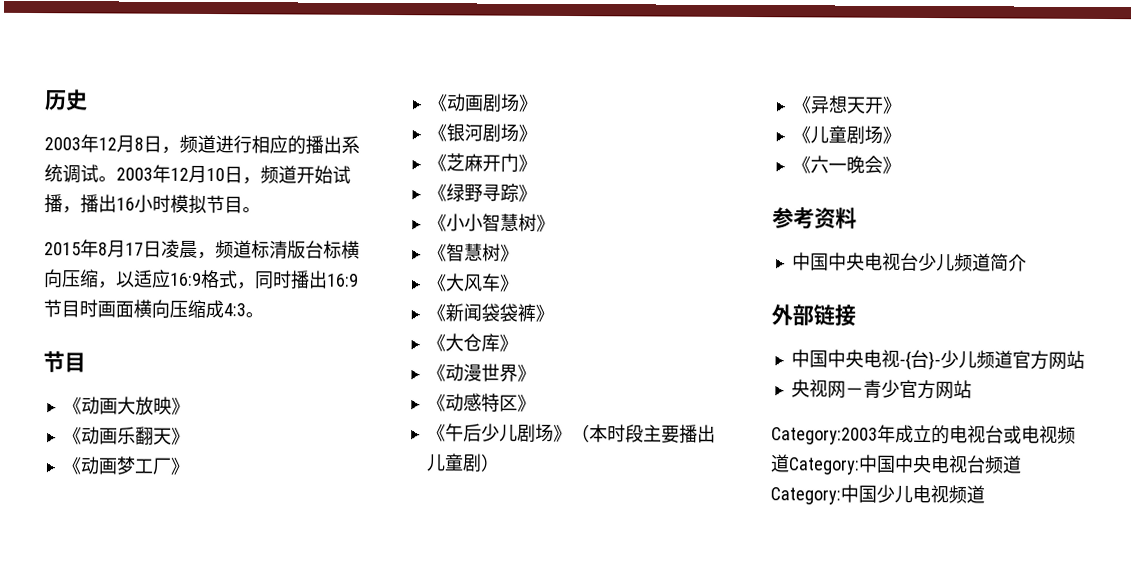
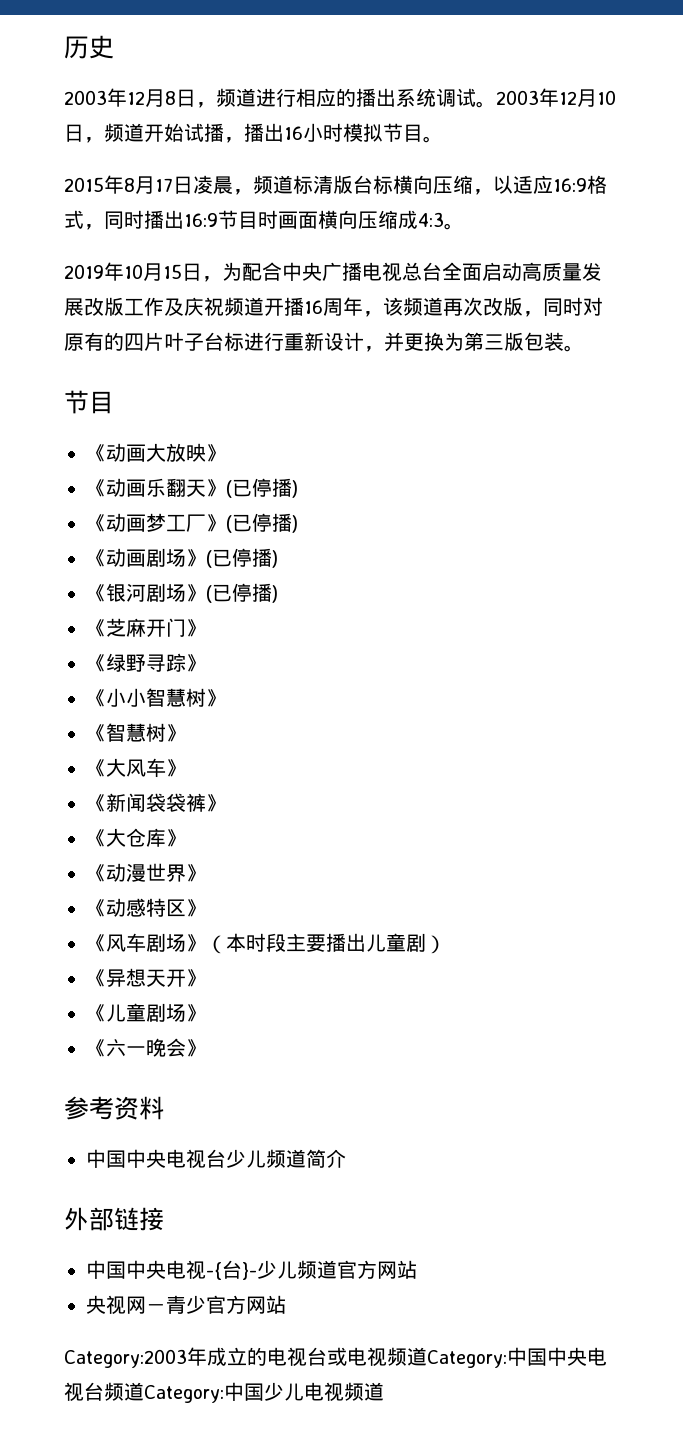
+ 2019年10月15日，为配合中央广播电视总台全面启动高质量发展改版工作及庆祝频道开播16周年，该频道再次改版，同时对原有的四片叶子台标进行重新设计，并更换为第三版包装。
- 《动画乐翻天》
+ 《动画乐翻天》(已停播)
- 《动画梦工厂》
+ 《动画梦工厂》(已停播)
- 《动画剧场》
+ 《动画剧场》(已停播)
- 《银河剧场》
+ 《银河剧场》(已停播)
- 《午后少儿剧场》（本时段主要播出儿童剧）
+ 《风车剧场》（本时段主要播出儿童剧）

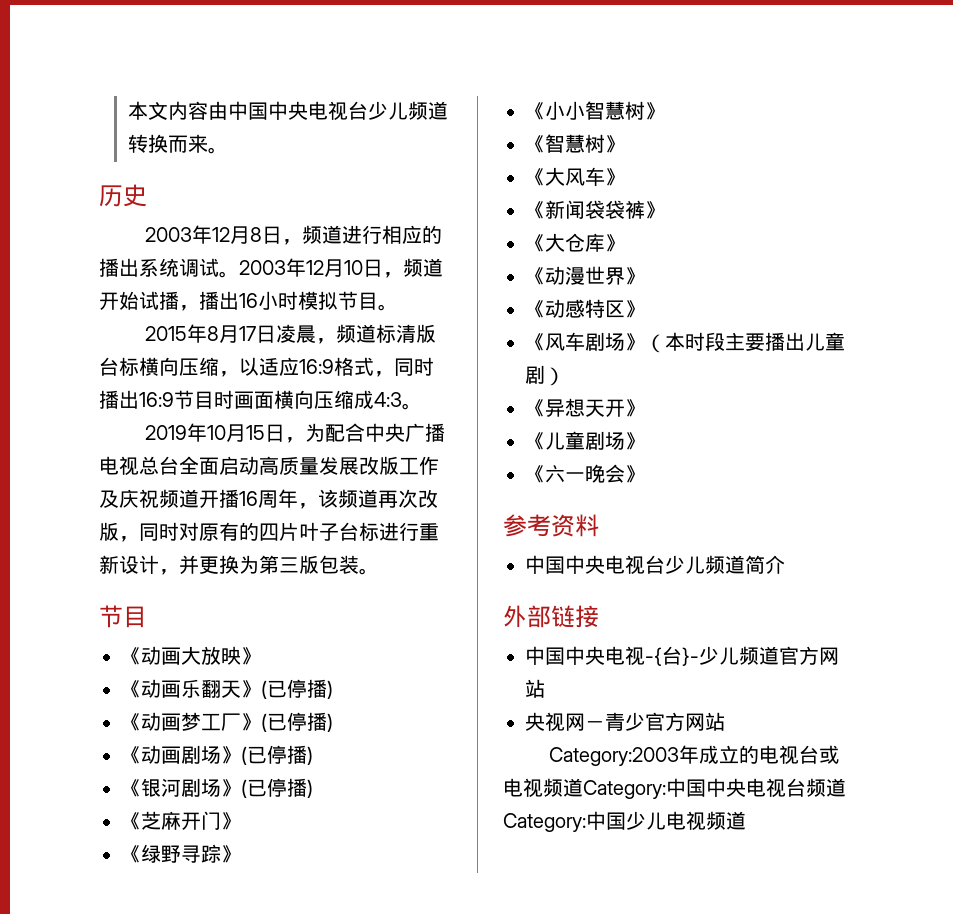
+ 本文内容由中国中央电视台少儿频道转换而来。

